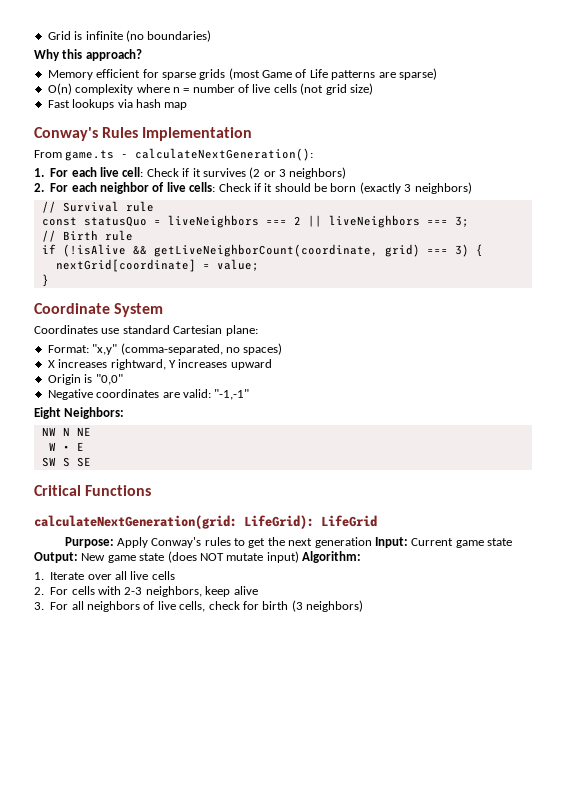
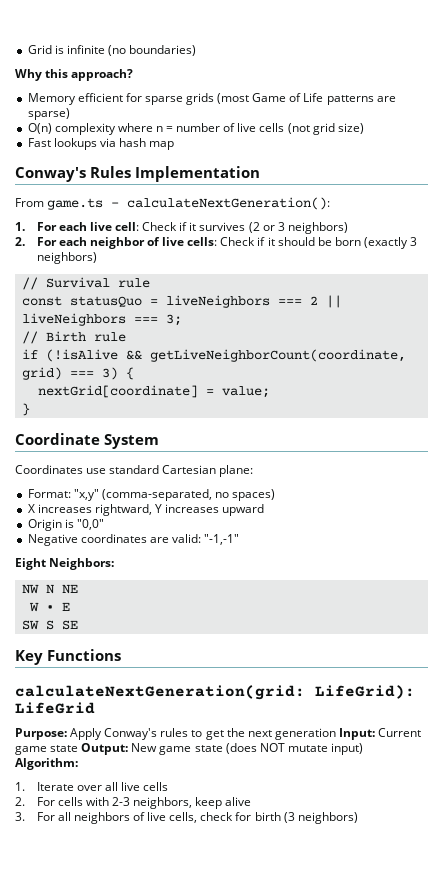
- Critical Functions
+ Key Functions

